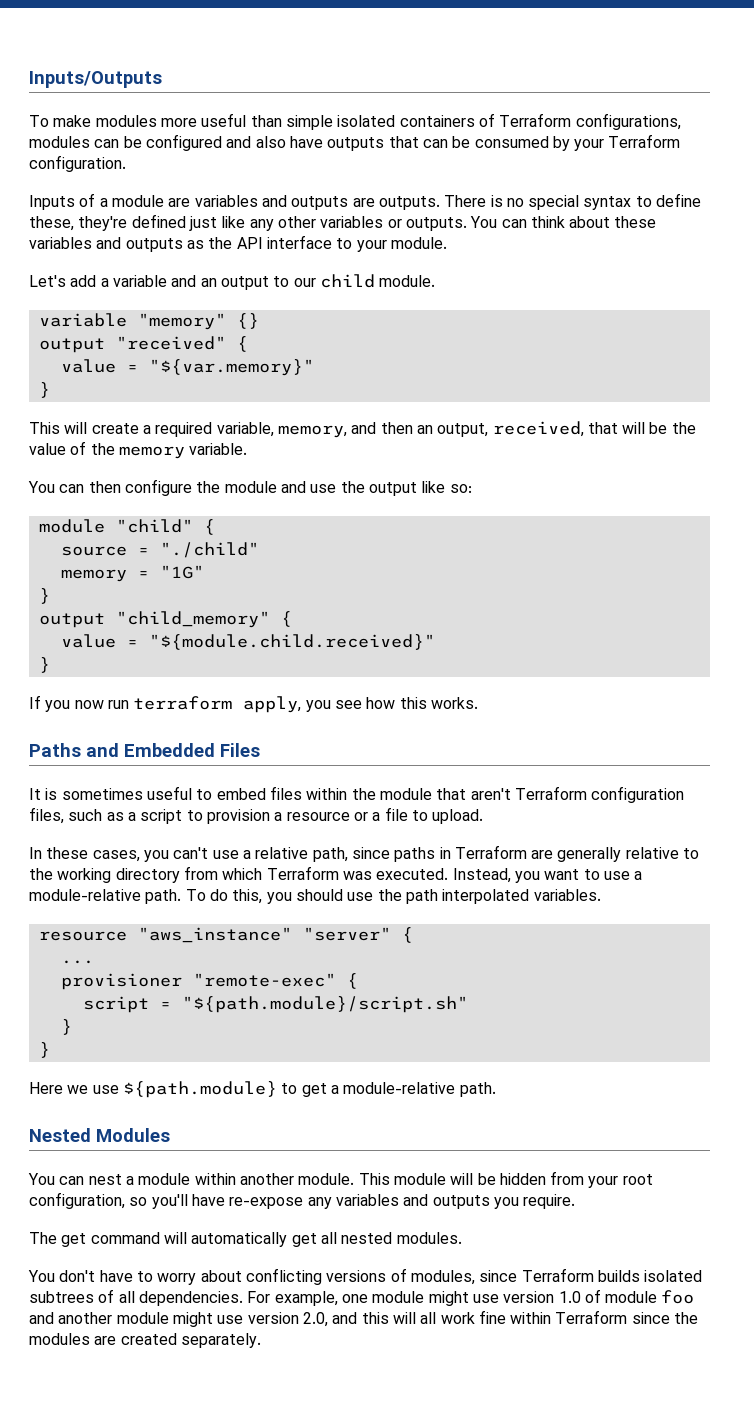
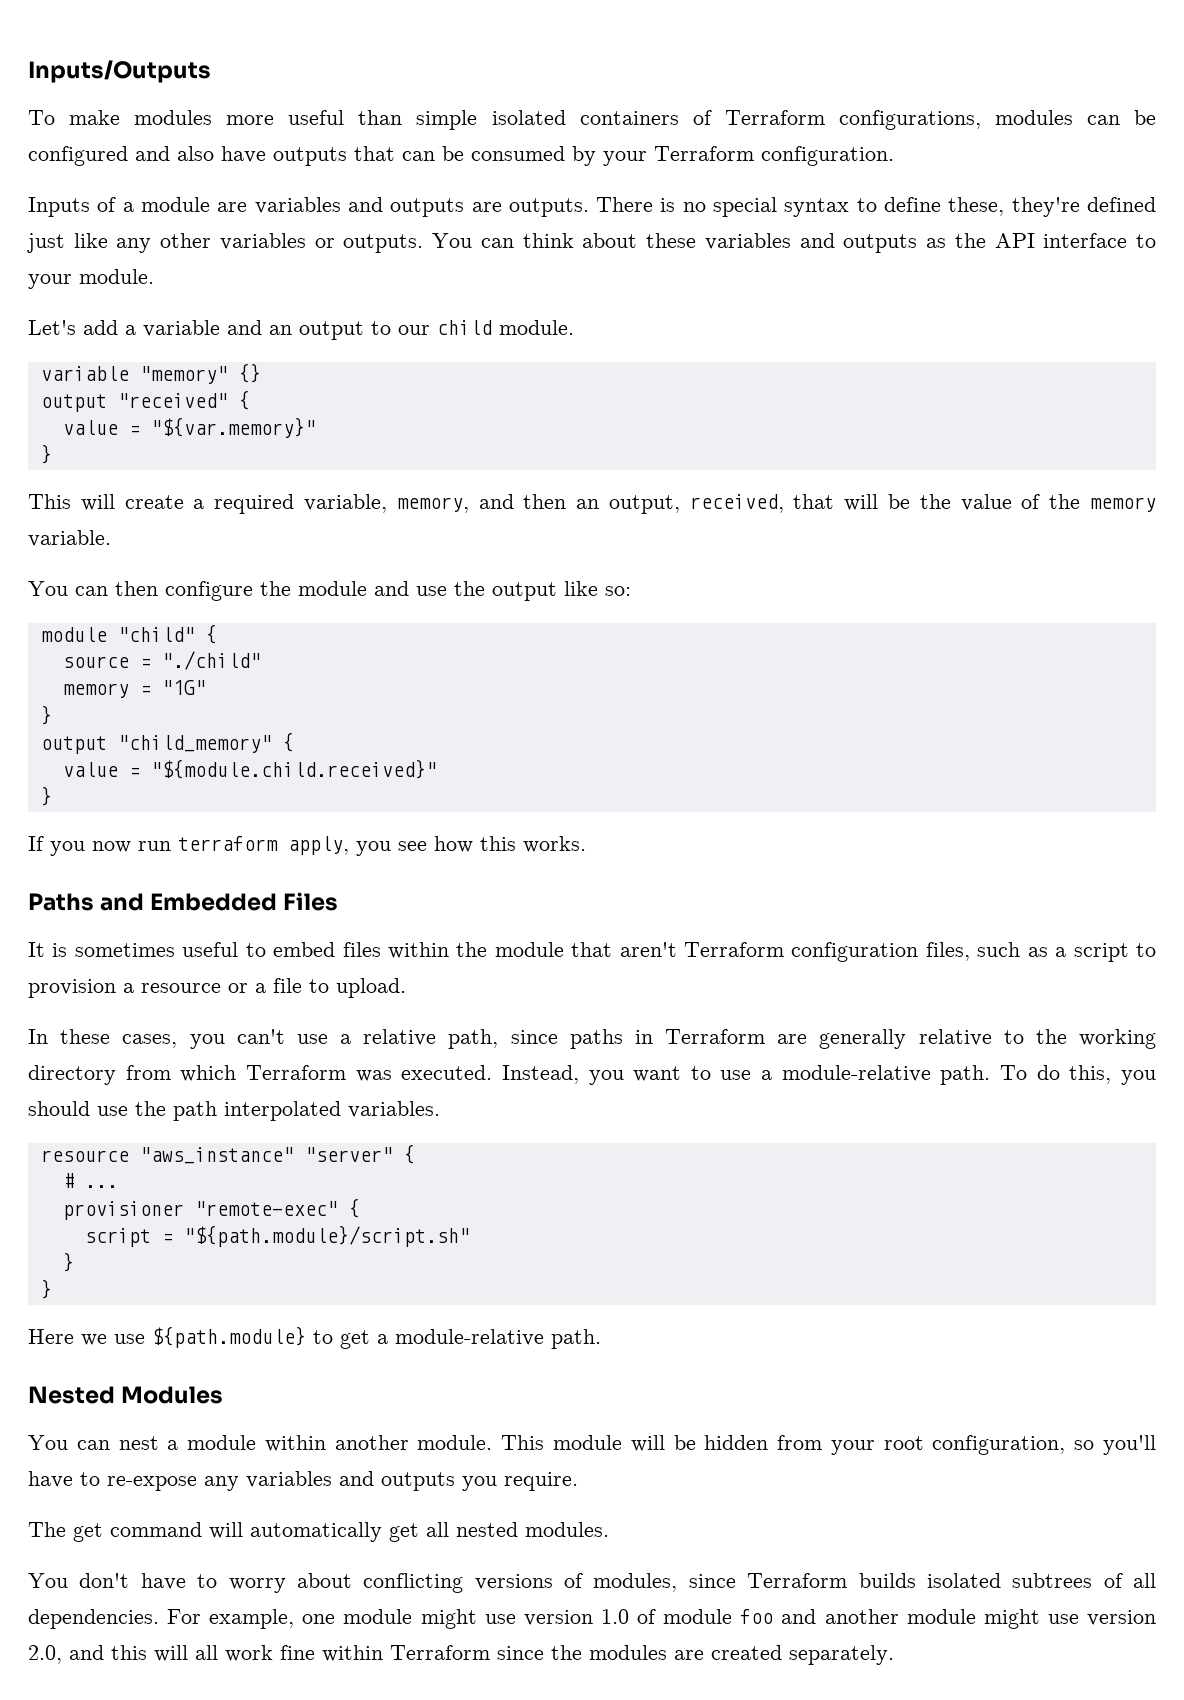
- ...
+ # ...
- This module will be hidden from your root configuration, so you'll have re-expose any variables and outputs you require.
+ This module will be hidden from your root configuration, so you'll have to re-expose any variables and outputs you require.

